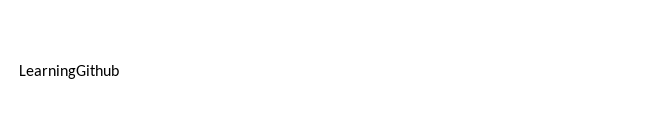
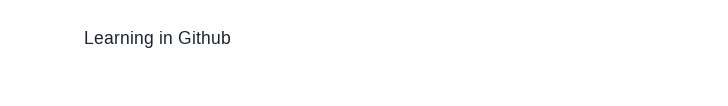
- LearningGithub
+ Learning in Github

